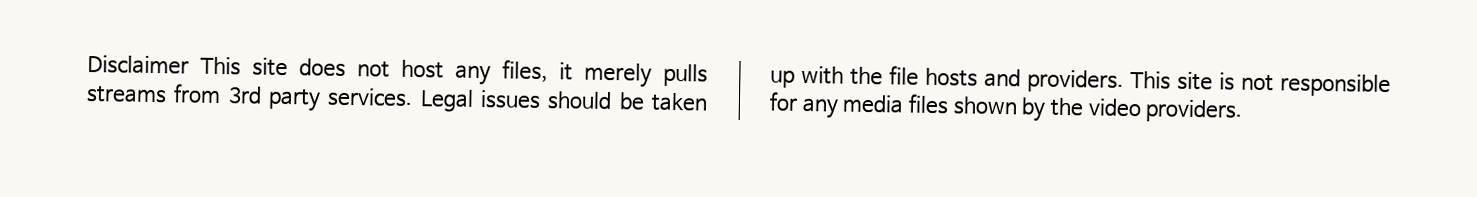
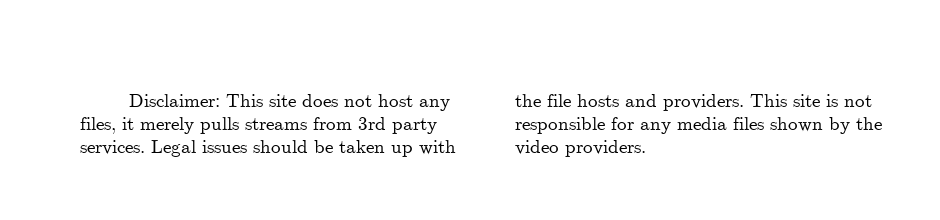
- Disclaimer This site does not host any files, it merely pulls streams from 3rd party services.
+ Disclaimer: This site does not host any files, it merely pulls streams from 3rd party services.

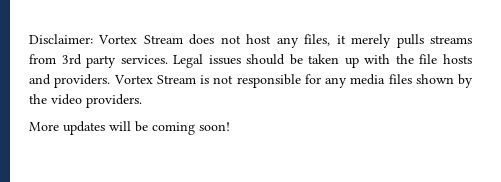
- Disclaimer: This site does not host any files, it merely pulls streams from 3rd party services.
+ Disclaimer: Vortex Stream does not host any files, it merely pulls streams from 3rd party services.
- This site is not responsible for any media files shown by the video providers.
+ Vortex Stream is not responsible for any media files shown by the video providers.
+ More updates will be coming soon!

